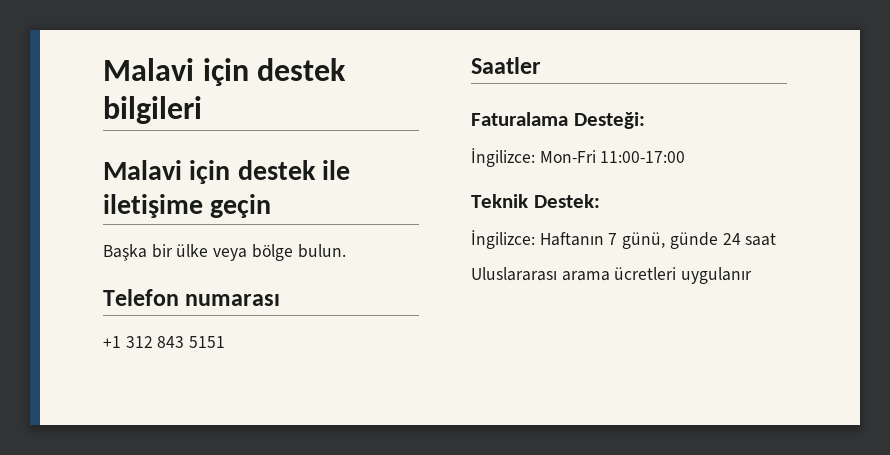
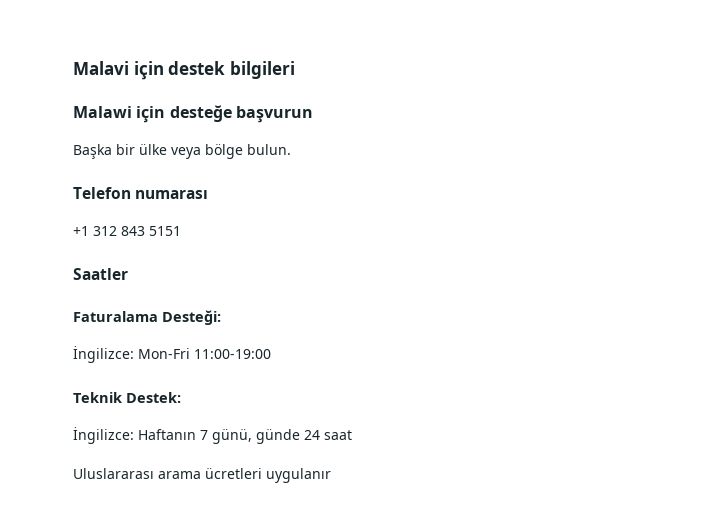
- Malavi için destek ile iletişime geçin
+ Malawi için desteğe başvurun
- İngilizce: Mon-Fri 11:00-17:00
+ İngilizce: Mon-Fri 11:00-19:00

